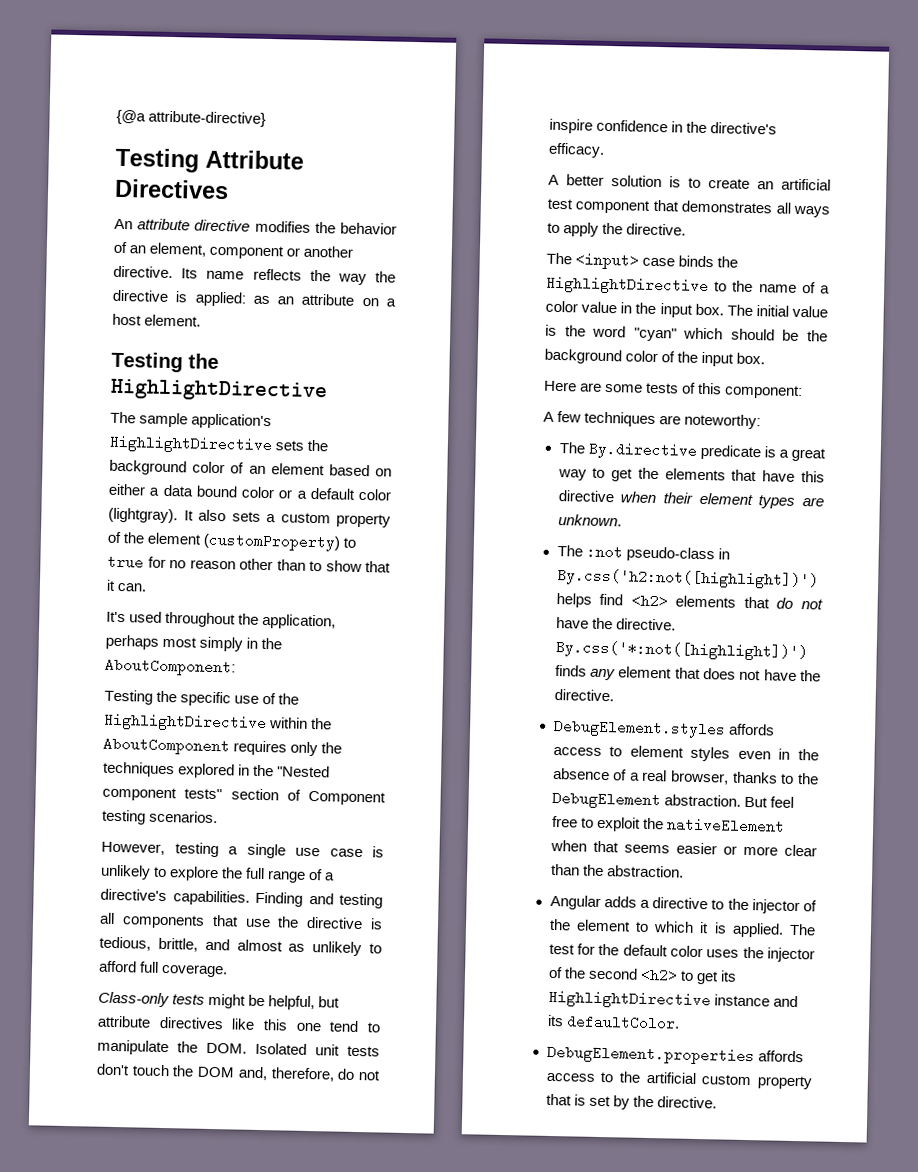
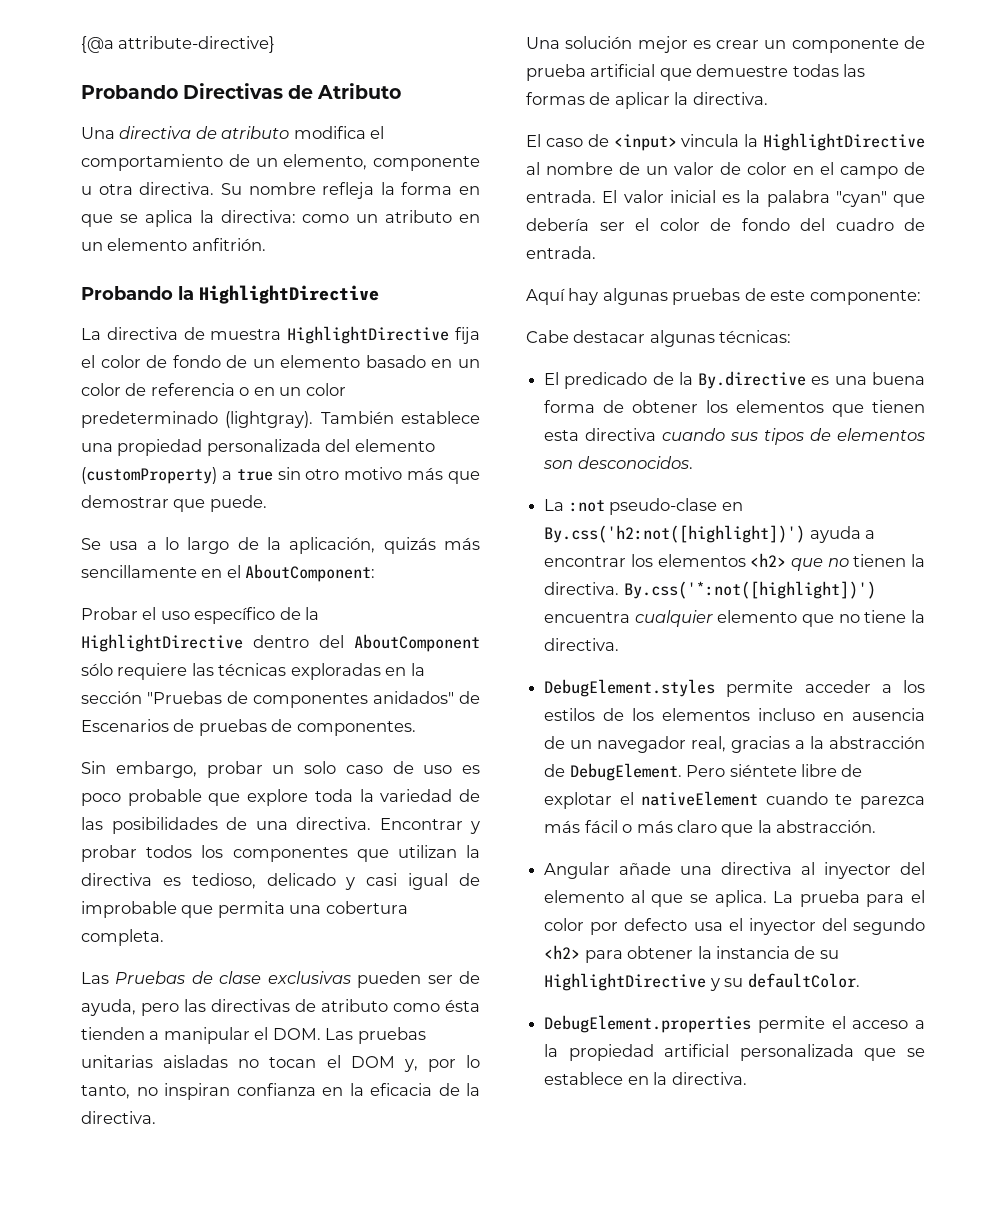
- Testing Attribute Directives
- An attribute directive modifies the behavior of an element, component or another directive. Its name reflects the way the directive is applied: as an attribute on a host element.
- Testing the HighlightDirective
- The sample application's HighlightDirective sets the background color of an element based on either a data bound color or a default color (lightgray). It also sets a custom property of the element (customProperty) to true for no reason other than to show that it can.
- It's used throughout the application, perhaps most simply in the AboutComponent:
- Testing the specific use of the HighlightDirective within the AboutComponent requires only the techniques explored in the "Nested component tests" section of Component testing scenarios.
- However, testing a single use case is unlikely to explore the full range of a directive's capabilities. Finding and testing all components that use the directive is tedious, brittle, and almost as unlikely to afford full coverage.
- Class-only tests might be helpful, but attribute directives like this one tend to manipulate the DOM. Isolated unit tests don't touch the DOM and, therefore, do not inspire confidence in the directive's efficacy.
- A better solution is to create an artificial test component that demonstrates all ways to apply the directive.
- The <input> case binds the HighlightDirective to the name of a color value in the input box. The initial value is the word "cyan" which should be the background color of the input box.
- Here are some tests of this component:
- A few techniques are noteworthy:
- The By.directive predicate is a great way to get the elements that have this directive when their element types are unknown.
- The :not pseudo-class in By.css('h2:not([highlight])') helps find <h2> elements that do not have the directive. By.css('*:not([highlight])') finds any element that does not have the directive.
- DebugElement.styles affords access to element styles even in the absence of a real browser, thanks to the DebugElement abstraction. But feel free to exploit the nativeElement when that seems easier or more clear than the abstraction.
- Angular adds a directive to the injector of the element to which it is applied. The test for the default color uses the injector of the second <h2> to get its HighlightDirective instance and its defaultColor.
- DebugElement.properties affords access to the artificial custom property that is set by the directive.
+ Probando Directivas de Atributo
+ Una directiva de atributo modifica el comportamiento de un elemento, componente u otra directiva. Su nombre refleja la forma en que se aplica la directiva: como un atributo en un elemento anfitrión.
+ Probando la HighlightDirective
+ La directiva de muestra HighlightDirective fija el color de fondo de un elemento basado en un color de referencia o en un color predeterminado (lightgray). También establece una propiedad personalizada del elemento (customProperty) a true sin otro motivo más que demostrar que puede.
+ Se usa a lo largo de la aplicación, quizás más sencillamente en el AboutComponent:
+ Probar el uso específico de la HighlightDirective dentro del AboutComponent sólo requiere las técnicas exploradas en la sección "Pruebas de componentes anidados" de Escenarios de pruebas de componentes.
+ Sin embargo, probar un solo caso de uso es poco probable que explore toda la variedad de las posibilidades de una directiva. Encontrar y probar todos los componentes que utilizan la directiva es tedioso, delicado y casi igual de improbable que permita una cobertura completa.
+ Las Pruebas de clase exclusivas pueden ser de ayuda, pero las directivas de atributo como ésta tienden a manipular el DOM. Las pruebas unitarias aisladas no tocan el DOM y, por lo tanto, no inspiran confianza en la eficacia de la directiva.
+ Una solución mejor es crear un componente de prueba artificial que demuestre todas las formas de aplicar la directiva.
+ El caso de <input> vincula la HighlightDirective al nombre de un valor de color en el campo de entrada. El valor inicial es la palabra "cyan" que debería ser el color de fondo del cuadro de entrada.
+ Aquí hay algunas pruebas de este componente:
+ Cabe destacar algunas técnicas:
+ El predicado de la By.directive es una buena forma de obtener los elementos que tienen esta directiva cuando sus tipos de elementos son desconocidos.
+ La :not pseudo-clase en By.css('h2:not([highlight])') ayuda a encontrar los elementos <h2> que no tienen la directiva. By.css('*:not([highlight])') encuentra cualquier elemento que no tiene la directiva.
+ DebugElement.styles permite acceder a los estilos de los elementos incluso en ausencia de un navegador real, gracias a la abstracción de DebugElement. Pero siéntete libre de explotar el nativeElement cuando te parezca más fácil o más claro que la abstracción.
+ Angular añade una directiva al inyector del elemento al que se aplica. La prueba para el color por defecto usa el inyector del segundo <h2> para obtener la instancia de su HighlightDirective y su defaultColor.
+ DebugElement.properties permite el acceso a la propiedad artificial personalizada que se establece en la directiva.

